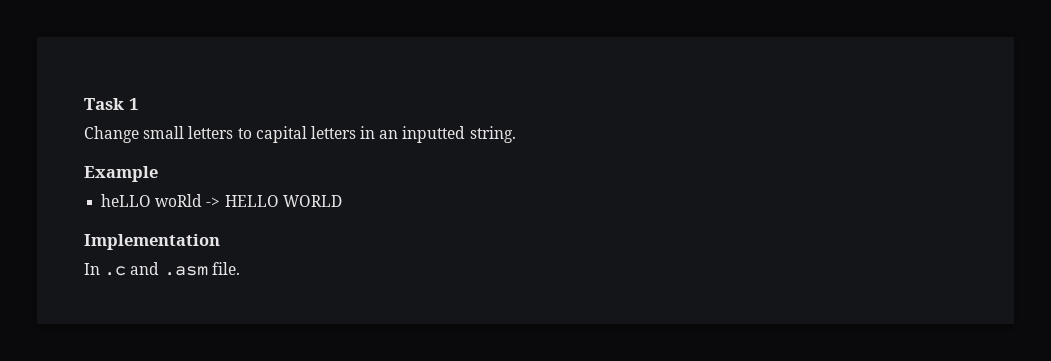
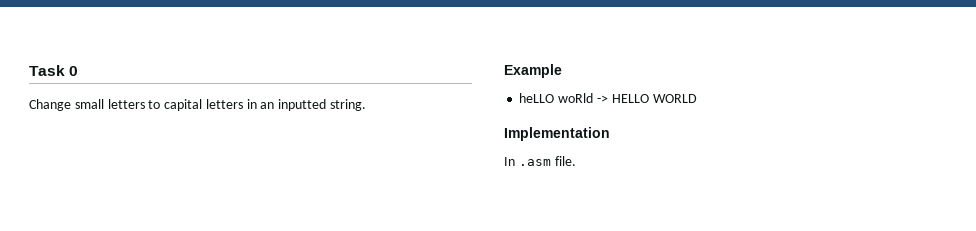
- Task 1
+ Task 0
- In .c and .asm file.
+ In .asm file.

